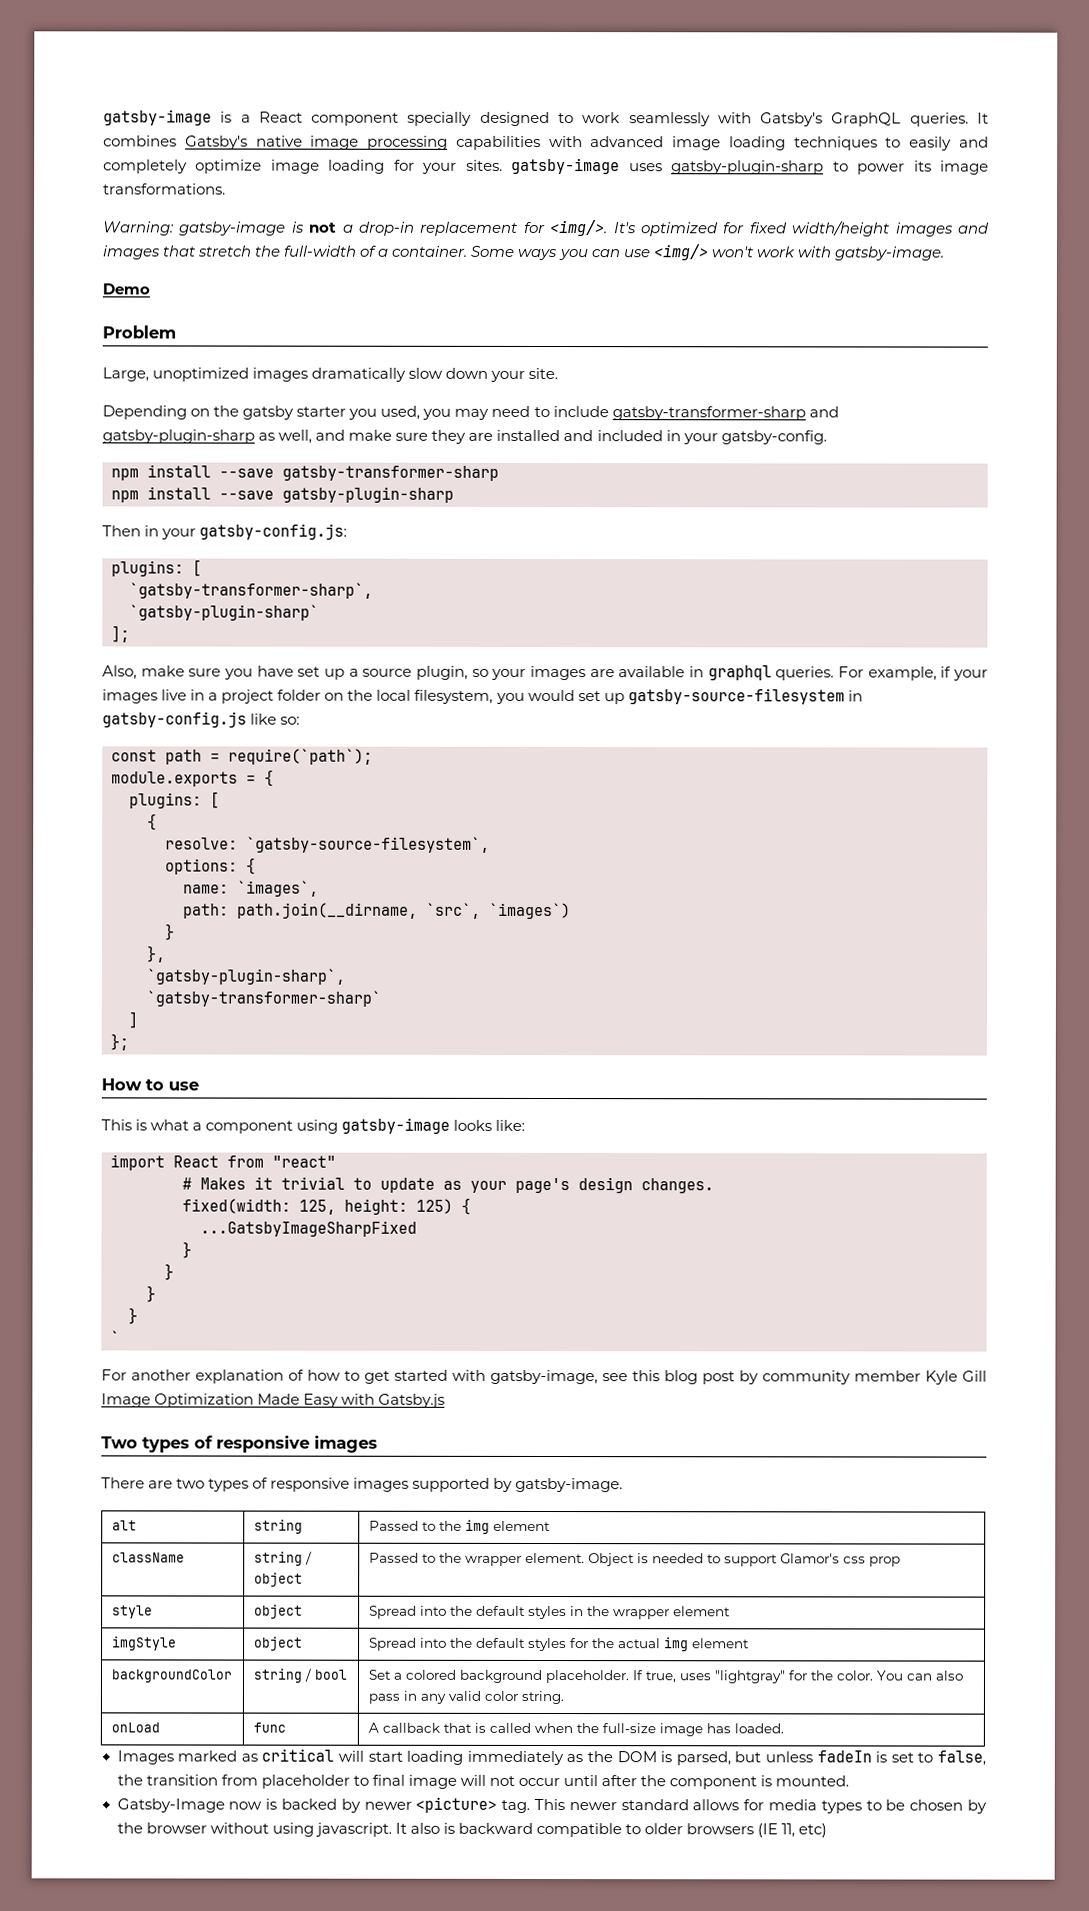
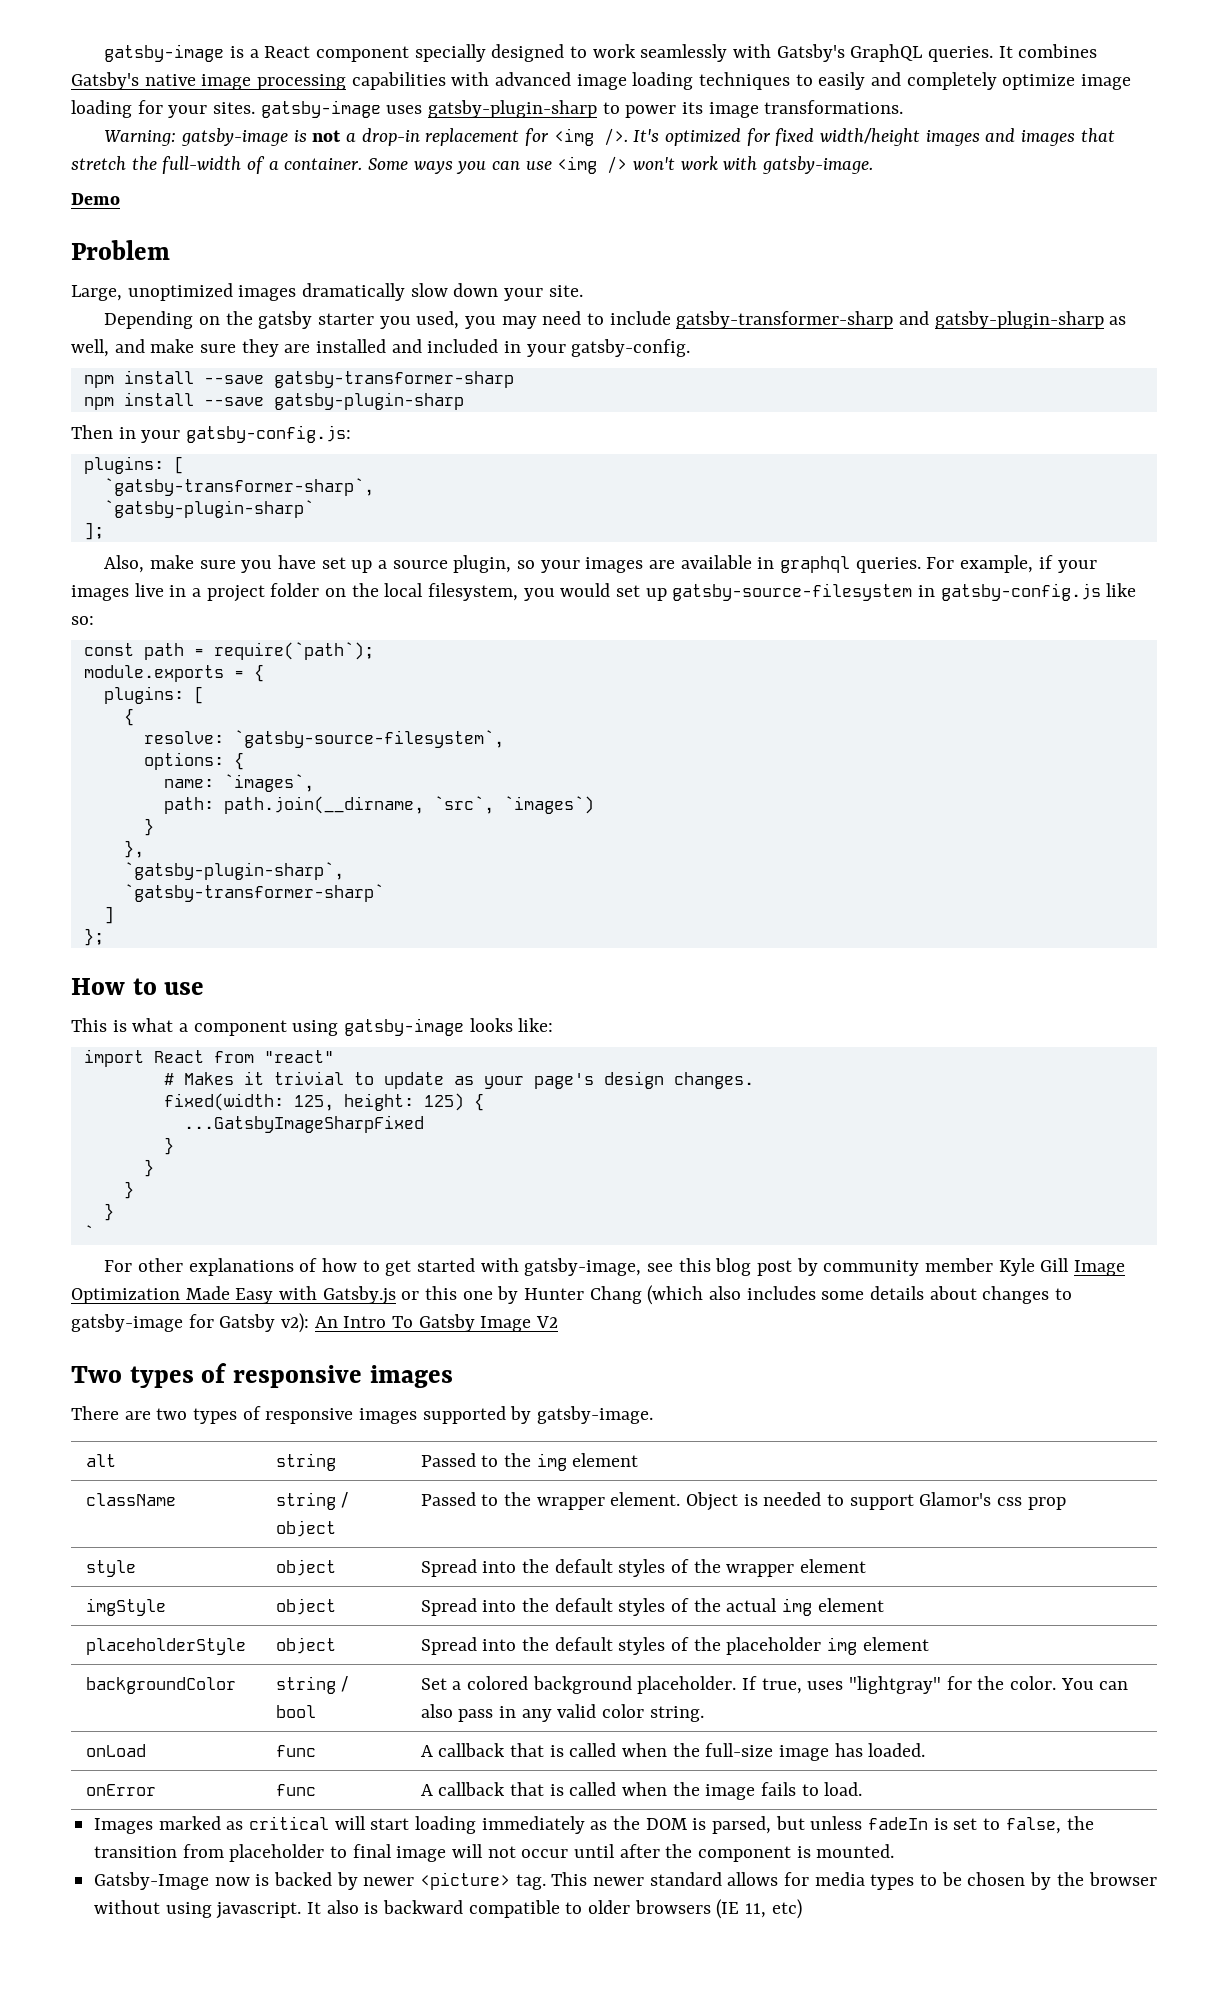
- Warning: gatsby-image is not a drop-in replacement for <img/>.
+ Warning: gatsby-image is not a drop-in replacement for <img />.
- Some ways you can use <img/> won't work with gatsby-image.
+ Some ways you can use <img /> won't work with gatsby-image.
- For another explanation of how to get started with gatsby-image, see this blog post by community member Kyle Gill Image Optimization Made Easy with Gatsby.js
+ For other explanations of how to get started with gatsby-image, see this blog post by community member Kyle Gill Image Optimization Made Easy with Gatsby.js or this one by Hunter Chang (which also includes some details about changes to gatsby-image for Gatsby v2): An Intro To Gatsby Image V2
- style | object | Spread into the default styles in the wrapper element
+ style | object | Spread into the default styles of the wrapper element
- imgStyle | object | Spread into the default styles for the actual img element
+ imgStyle | object | Spread into the default styles of the actual img element
+ placeholderStyle | object | Spread into the default styles of the placeholder img element
+ onError | func | A callback that is called when the image fails to load.

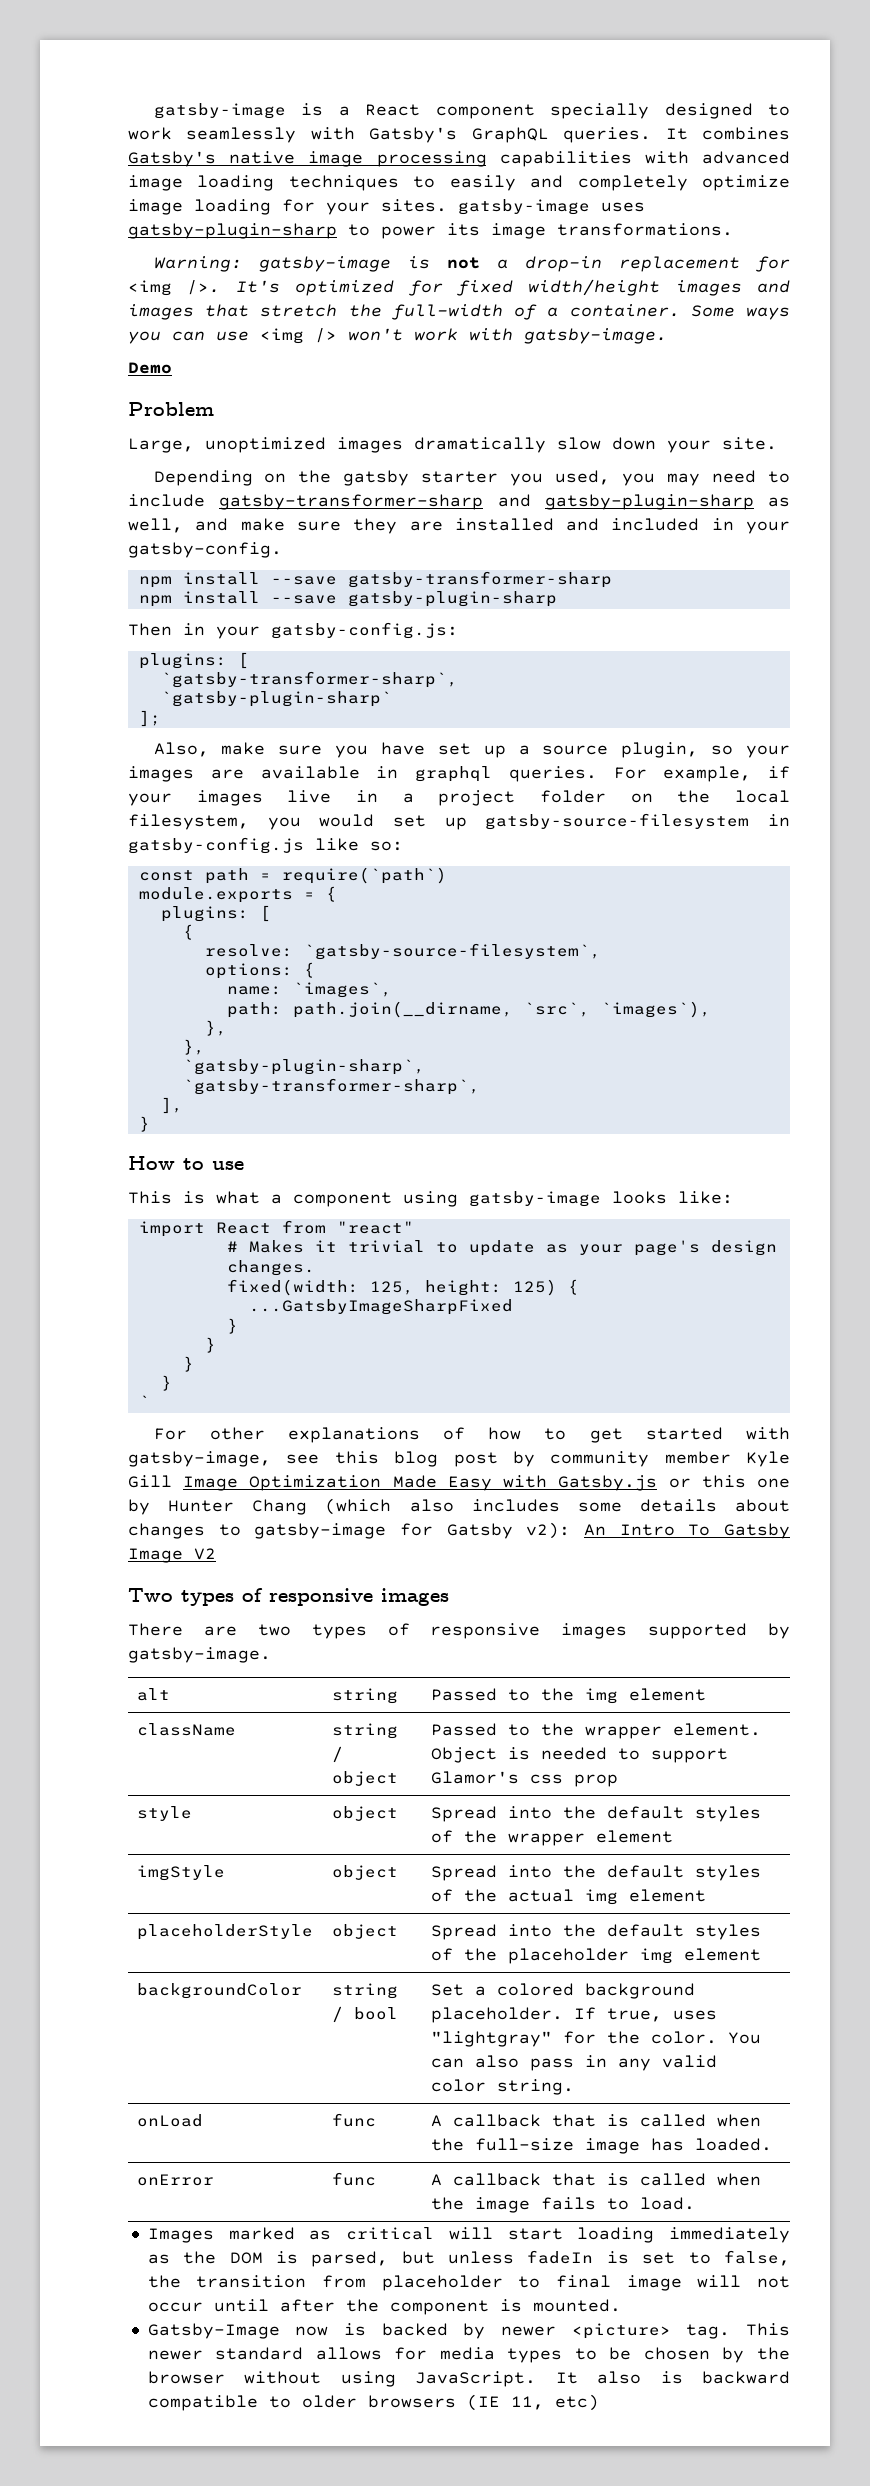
- const path = require(`path`);
+ const path = require(`path`)
- path: path.join(__dirname, `src`, `images`)
- }
+ path: path.join(__dirname, `src`, `images`),
+ },
  `gatsby-plugin-sharp`,
- `gatsby-transformer-sharp`
- ]
- };
+ `gatsby-transformer-sharp`,
+ ],
+ }
- This newer standard allows for media types to be chosen by the browser without using javascript.
+ This newer standard allows for media types to be chosen by the browser without using JavaScript.

